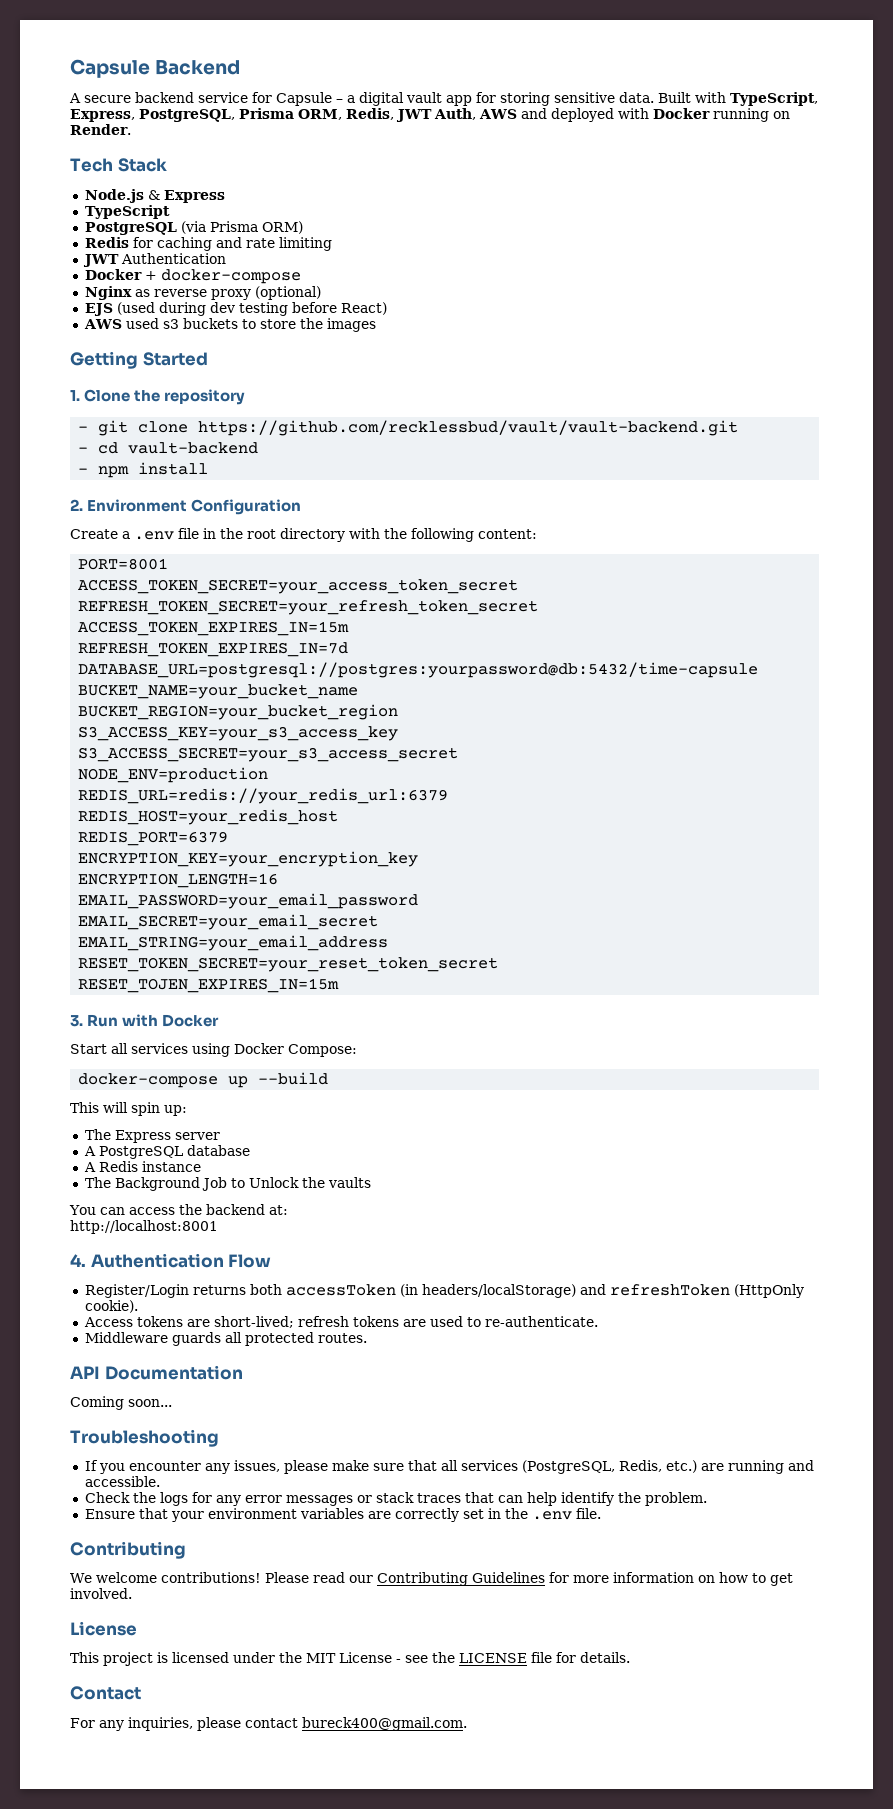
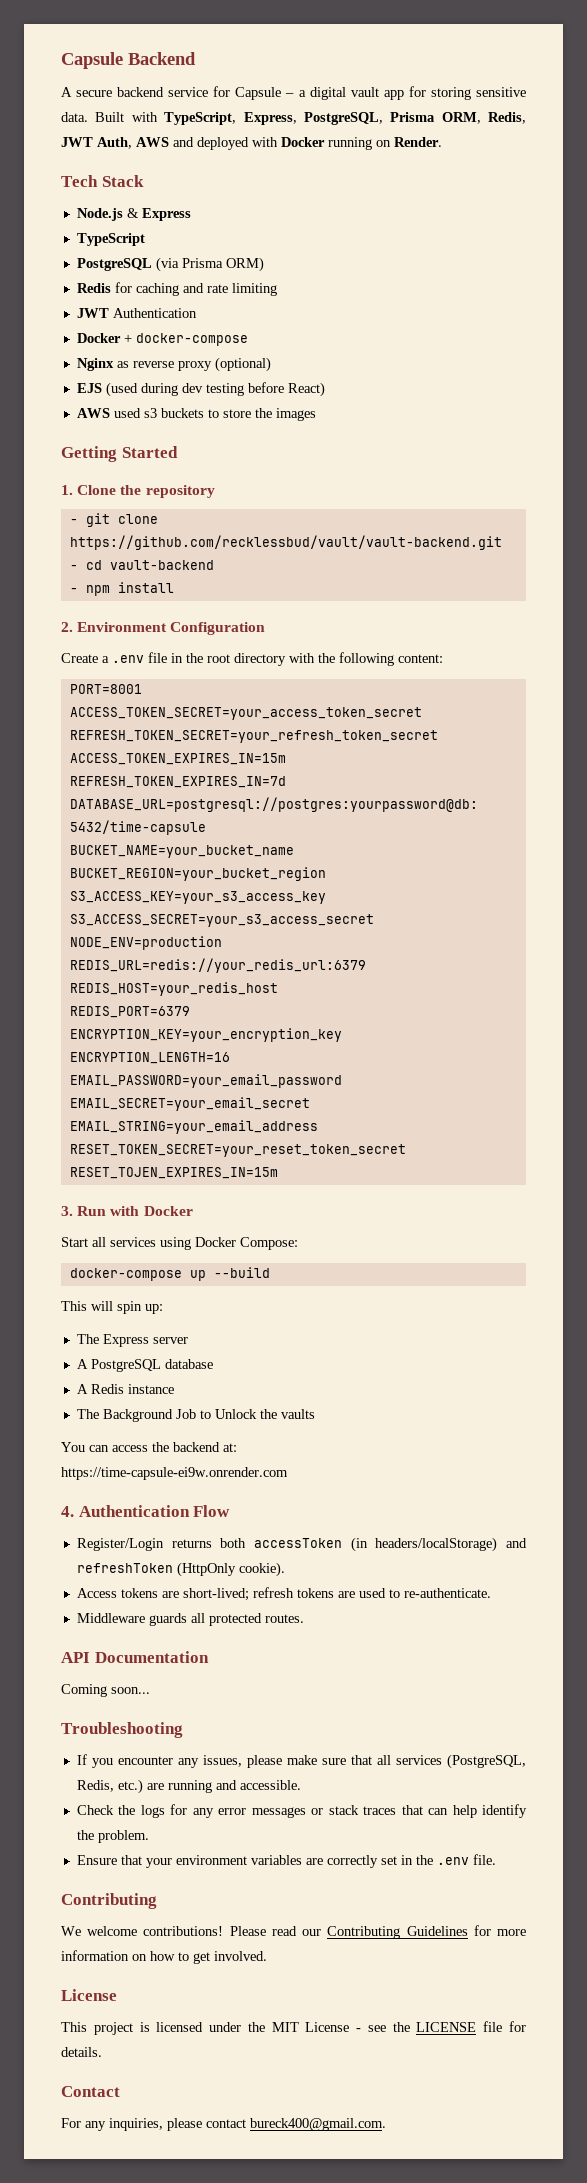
- http://localhost:8001
+ https://time-capsule-ei9w.onrender.com

